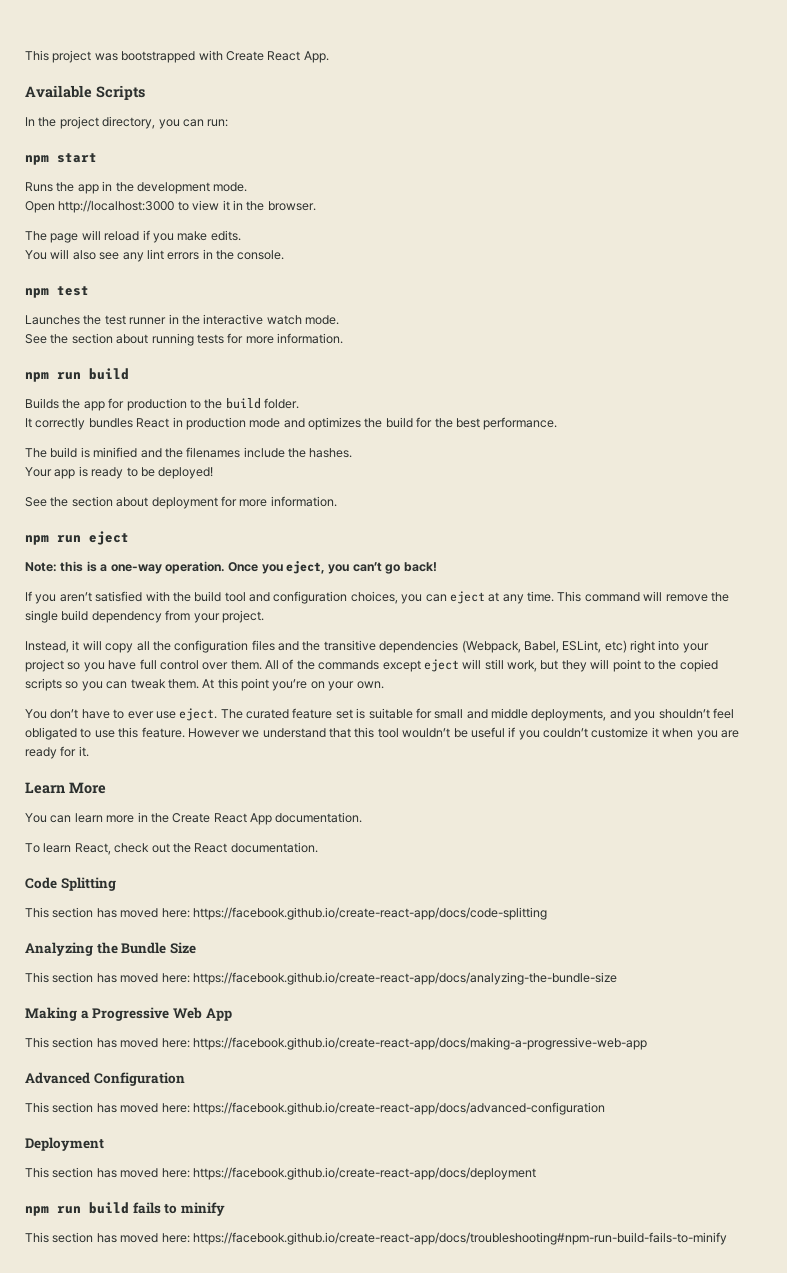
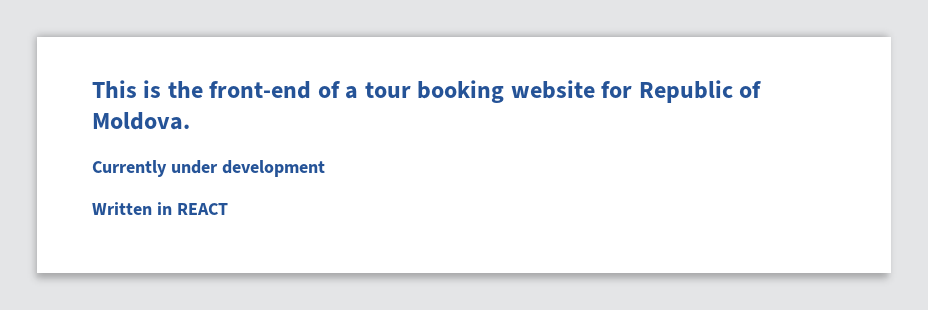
- This project was bootstrapped with Create React App.
- Available Scripts
- In the project directory, you can run:
- npm start
- Runs the app in the development mode.
- Open http://localhost:3000 to view it in the browser.
- The page will reload if you make edits.
- You will also see any lint errors in the console.
- npm test
- Launches the test runner in the interactive watch mode.
- See the section about running tests for more information.
- npm run build
- Builds the app for production to the build folder.
- It correctly bundles React in production mode and optimizes the build for the best performance.
- The build is minified and the filenames include the hashes.
- Your app is ready to be deployed!
- See the section about deployment for more information.
- npm run eject
- Note: this is a one-way operation. Once you eject, you can’t go back!
- If you aren’t satisfied with the build tool and configuration choices, you can eject at any time. This command will remove the single build dependency from your project.
- Instead, it will copy all the configuration files and the transitive dependencies (Webpack, Babel, ESLint, etc) right into your project so you have full control over them. All of the commands except eject will still work, but they will point to the copied scripts so you can tweak them. At this point you’re on your own.
- You don’t have to ever use eject. The curated feature set is suitable for small and middle deployments, and you shouldn’t feel obligated to use this feature. However we understand that this tool wouldn’t be useful if you couldn’t customize it when you are ready for it.
- Learn More
- You can learn more in the Create React App documentation.
- To learn React, check out the React documentation.
- Code Splitting
- This section has moved here: https://facebook.github.io/create-react-app/docs/code-splitting
- Analyzing the Bundle Size
- This section has moved here: https://facebook.github.io/create-react-app/docs/analyzing-the-bundle-size
- Making a Progressive Web App
- This section has moved here: https://facebook.github.io/create-react-app/docs/making-a-progressive-web-app
- Advanced Configuration
- This section has moved here: https://facebook.github.io/create-react-app/docs/advanced-configuration
- Deployment
- This section has moved here: https://facebook.github.io/create-react-app/docs/deployment
- npm run build fails to minify
- This section has moved here: https://facebook.github.io/create-react-app/docs/troubleshooting#npm-run-build-fails-to-minify
+ This is the front-end of a tour booking website for Republic of Moldova.
+ Currently under development
+ Written in REACT

